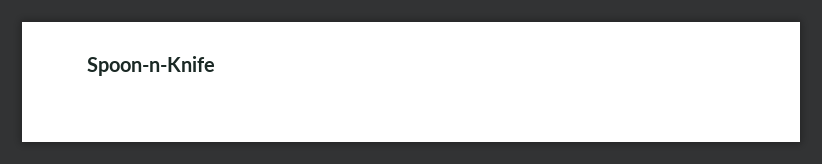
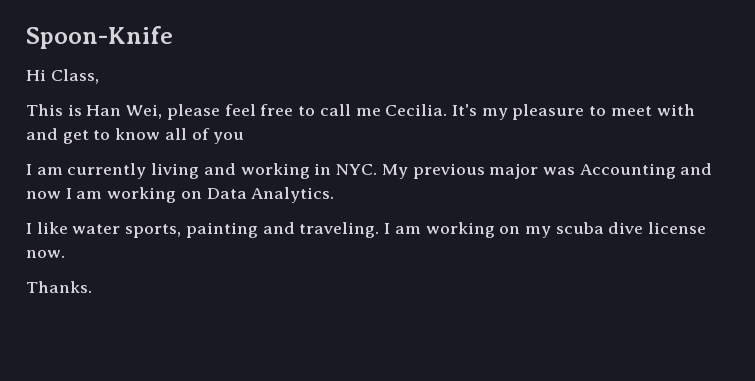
- Spoon-n-Knife
+ Spoon-Knife
+ Hi Class,
+ This is Han Wei, please feel free to call me Cecilia. It's my pleasure to meet with and get to know all of you
+ I am currently living and working in NYC. My previous major was Accounting and now I am working on Data Analytics.
+ I like water sports, painting and traveling. I am working on my scuba dive license now.
+ Thanks.

